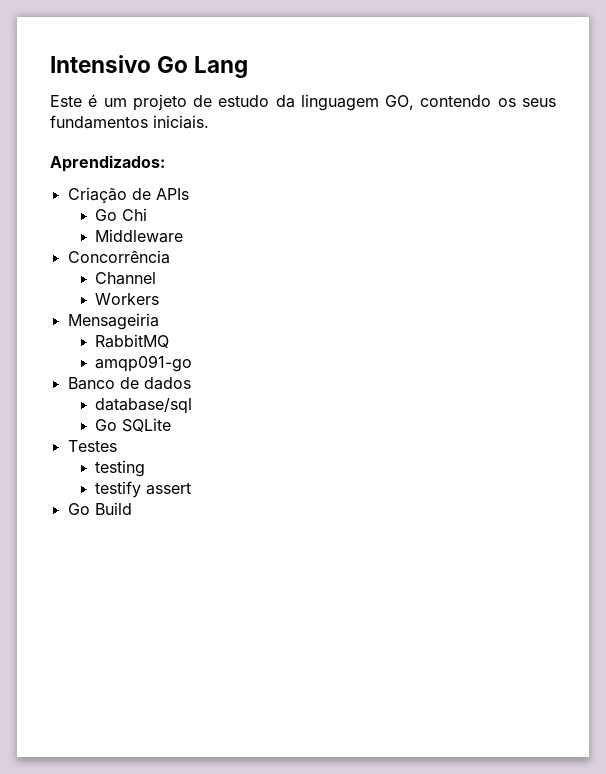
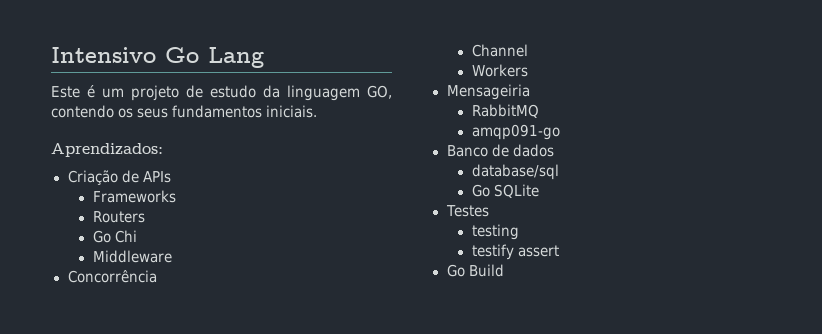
+ Frameworks
+ Routers

